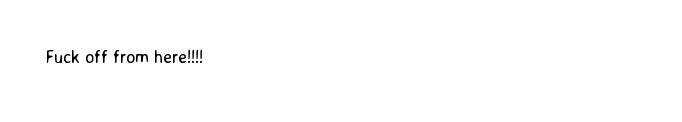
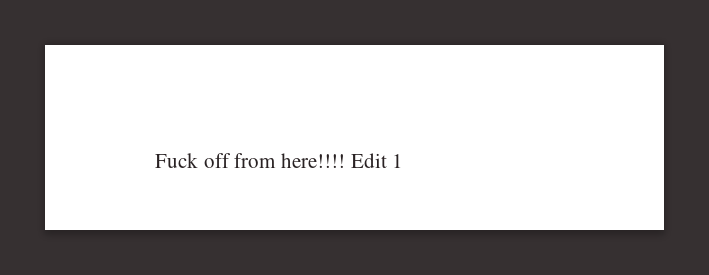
+ Edit 1

